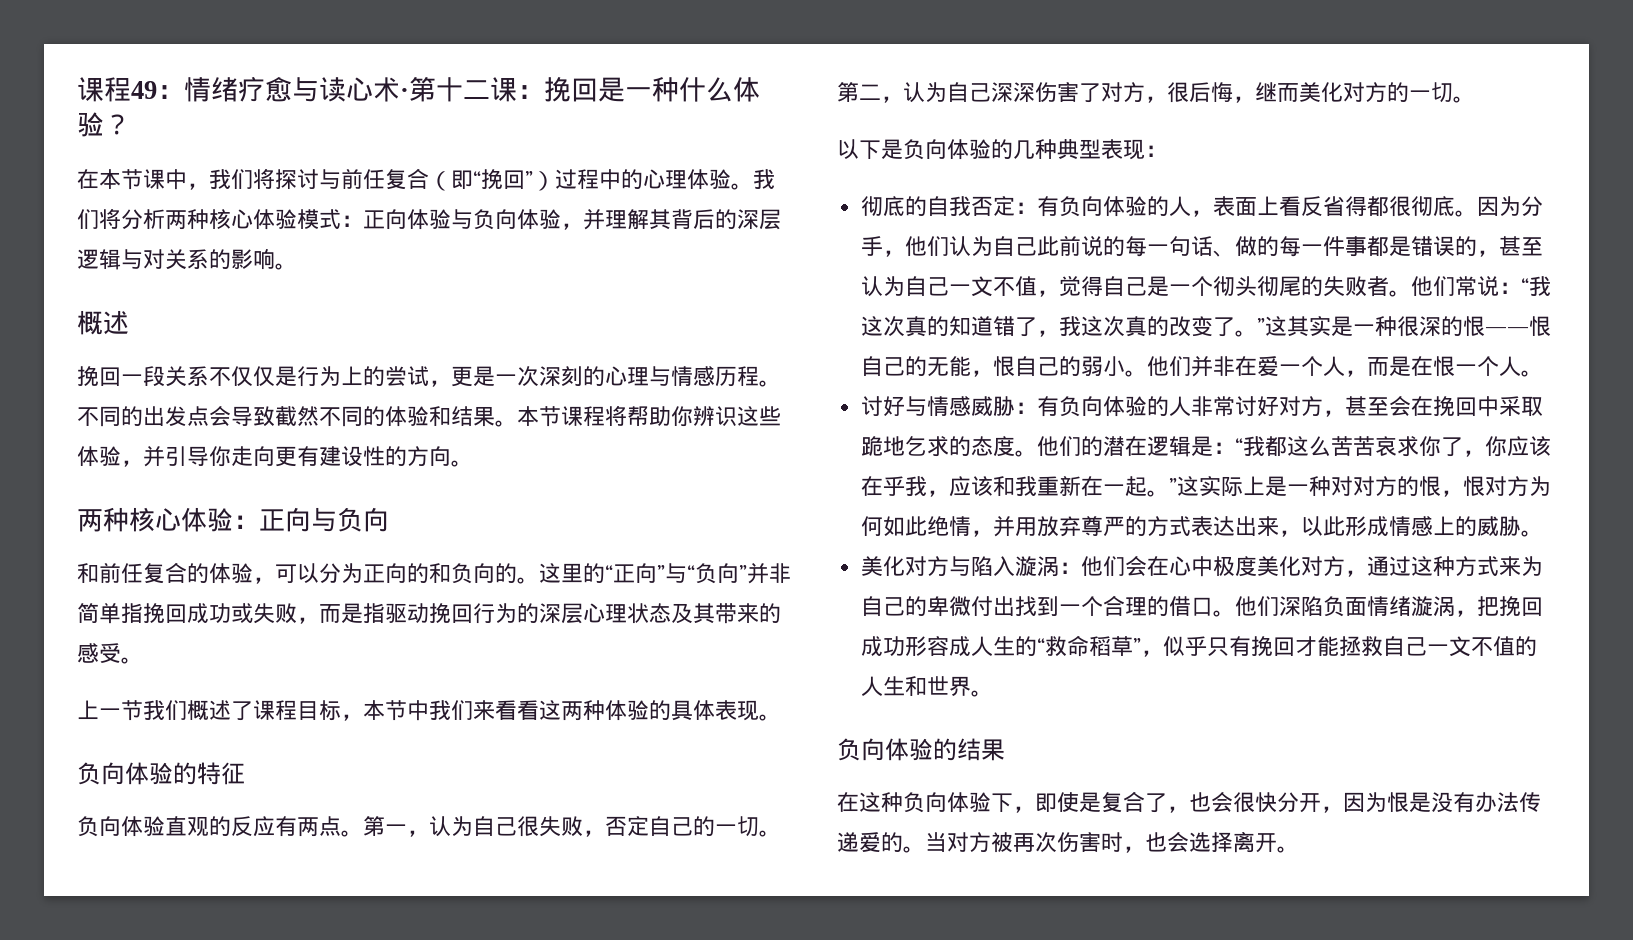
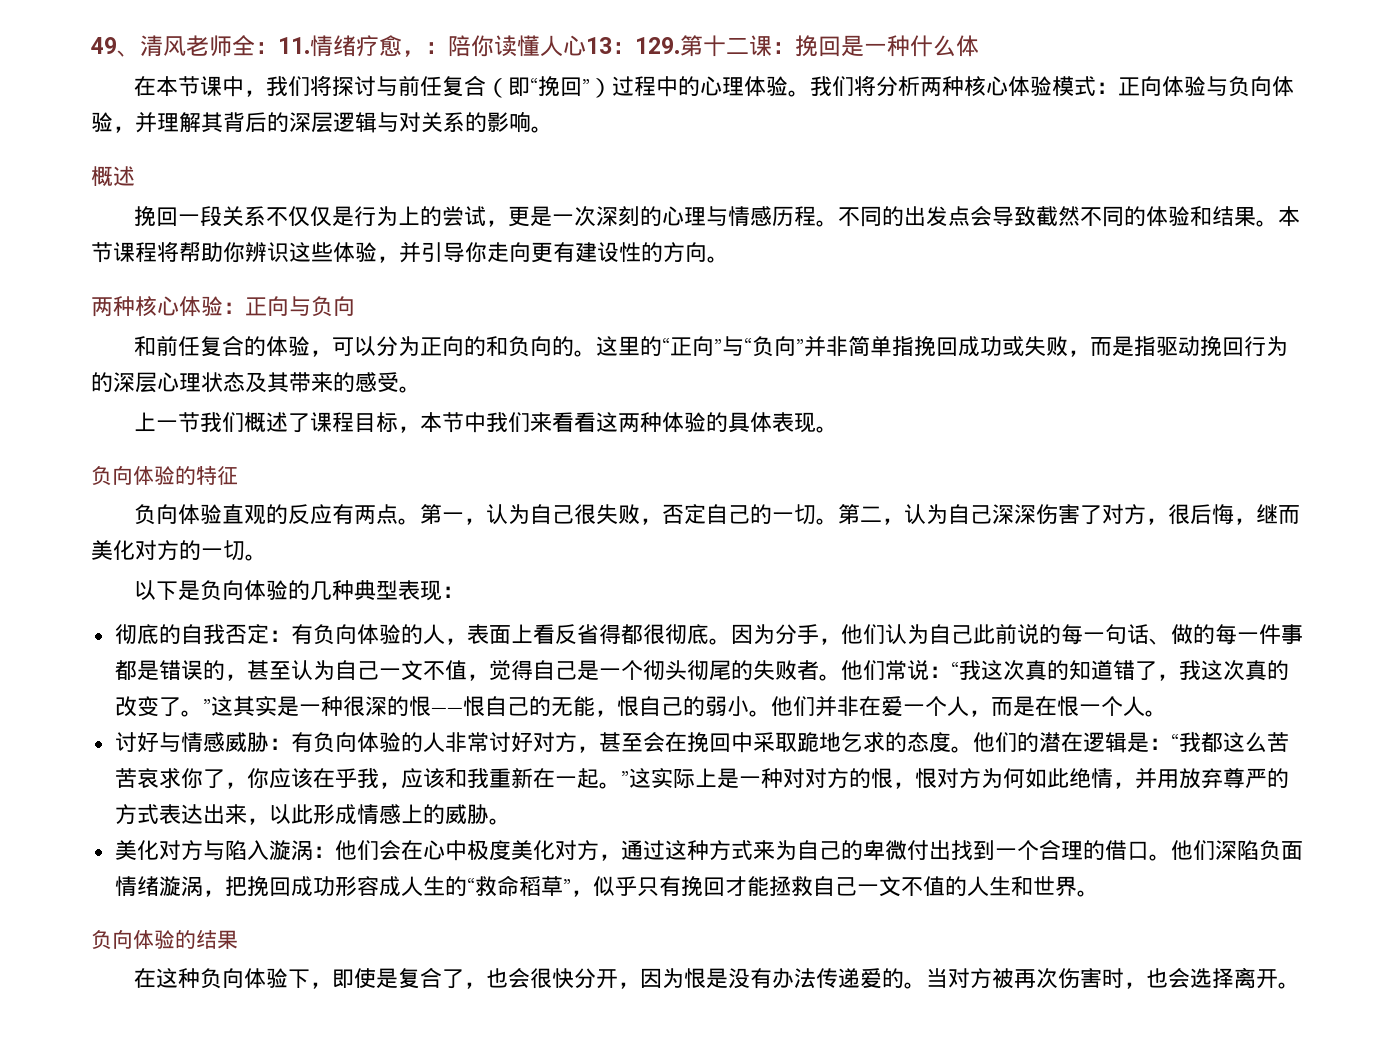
- 课程49：情绪疗愈与读心术·第十二课：挽回是一种什么体验？
+ 49、清风老师全：11.情绪疗愈，：陪你读懂人心13：129.第十二课：挽回是一种什么体

